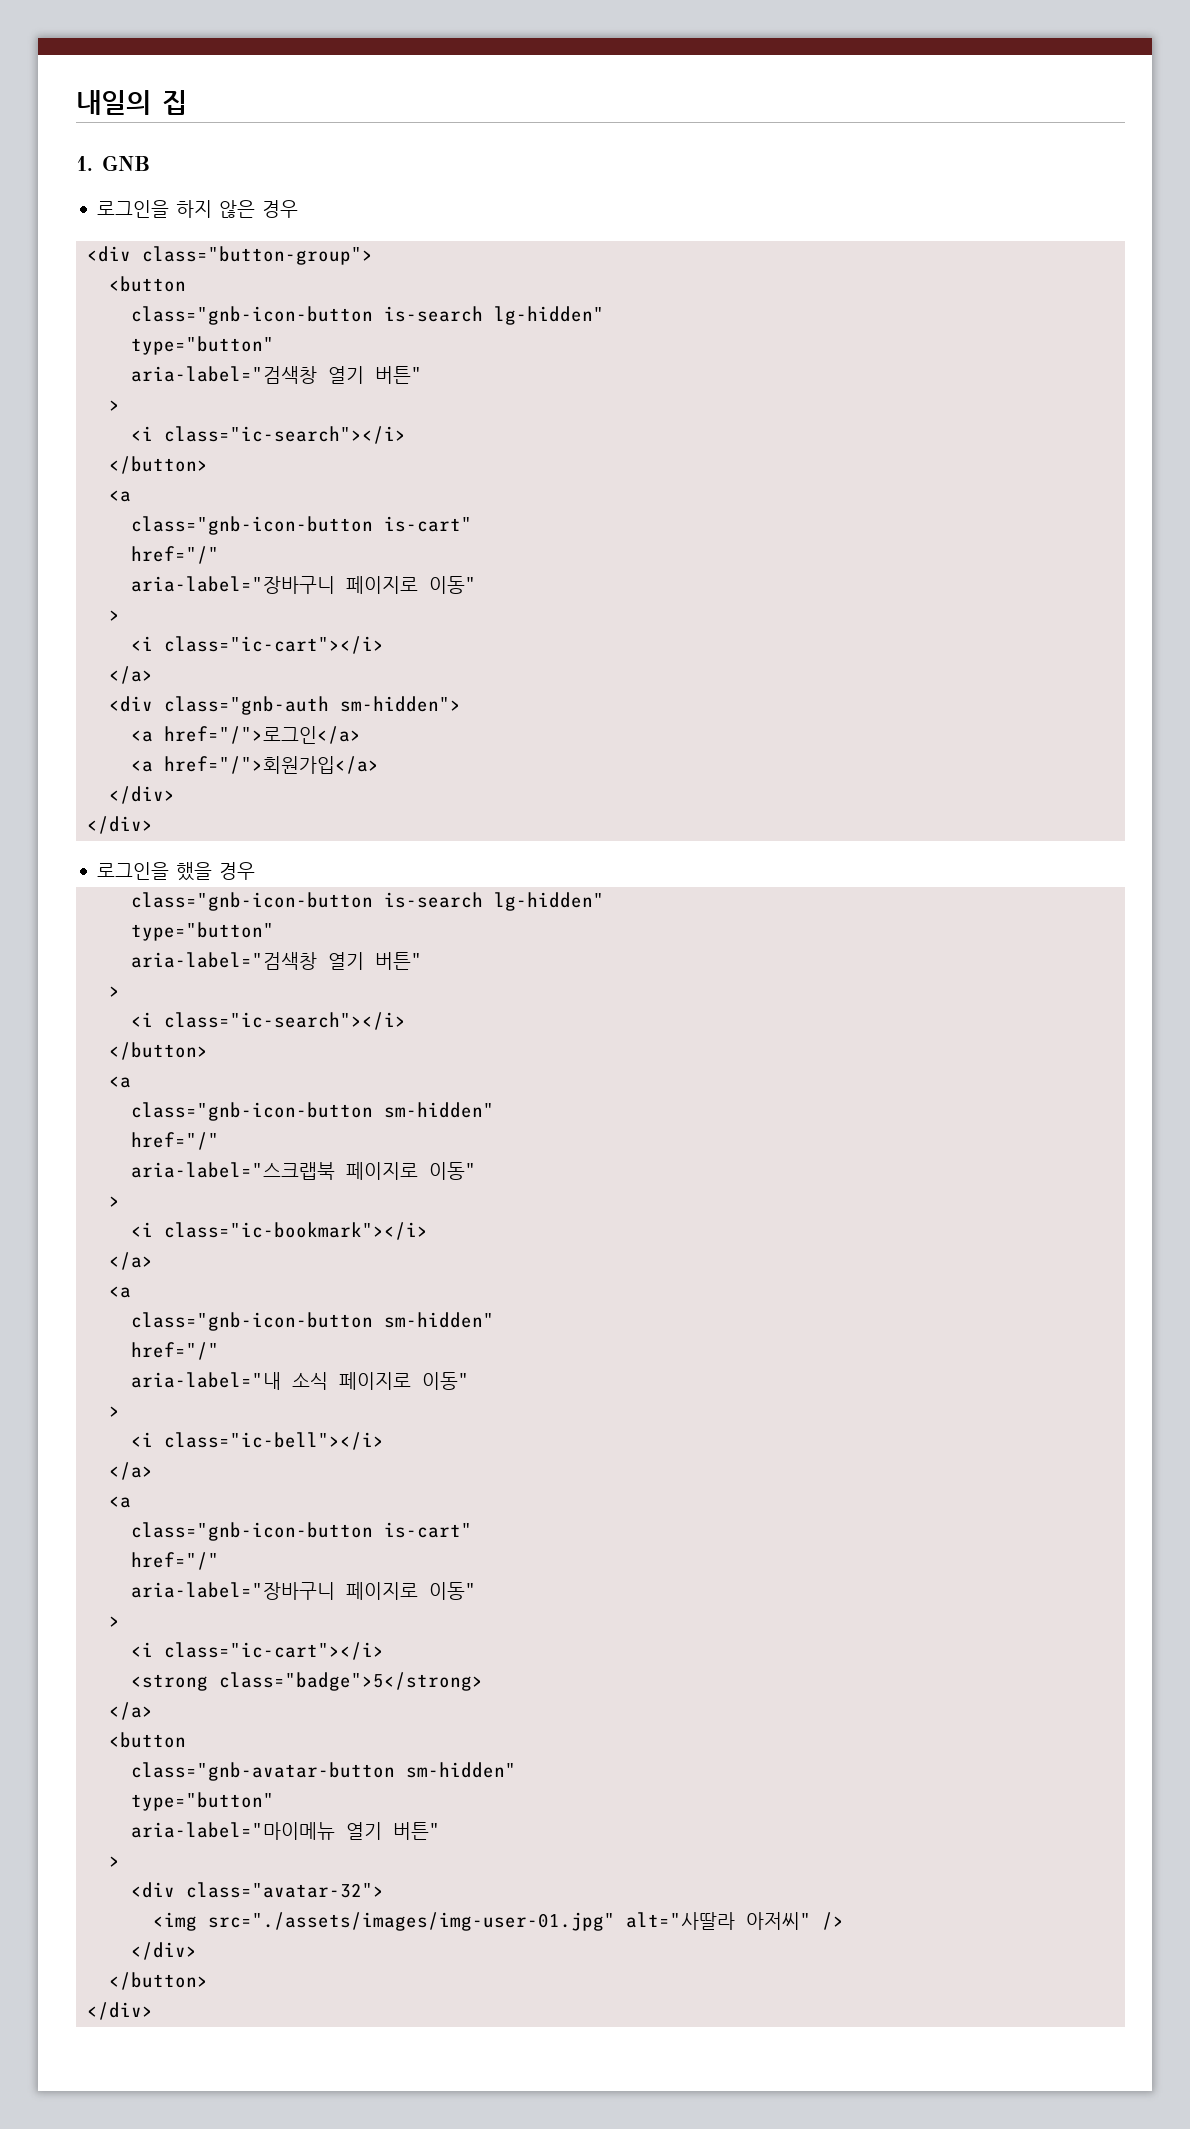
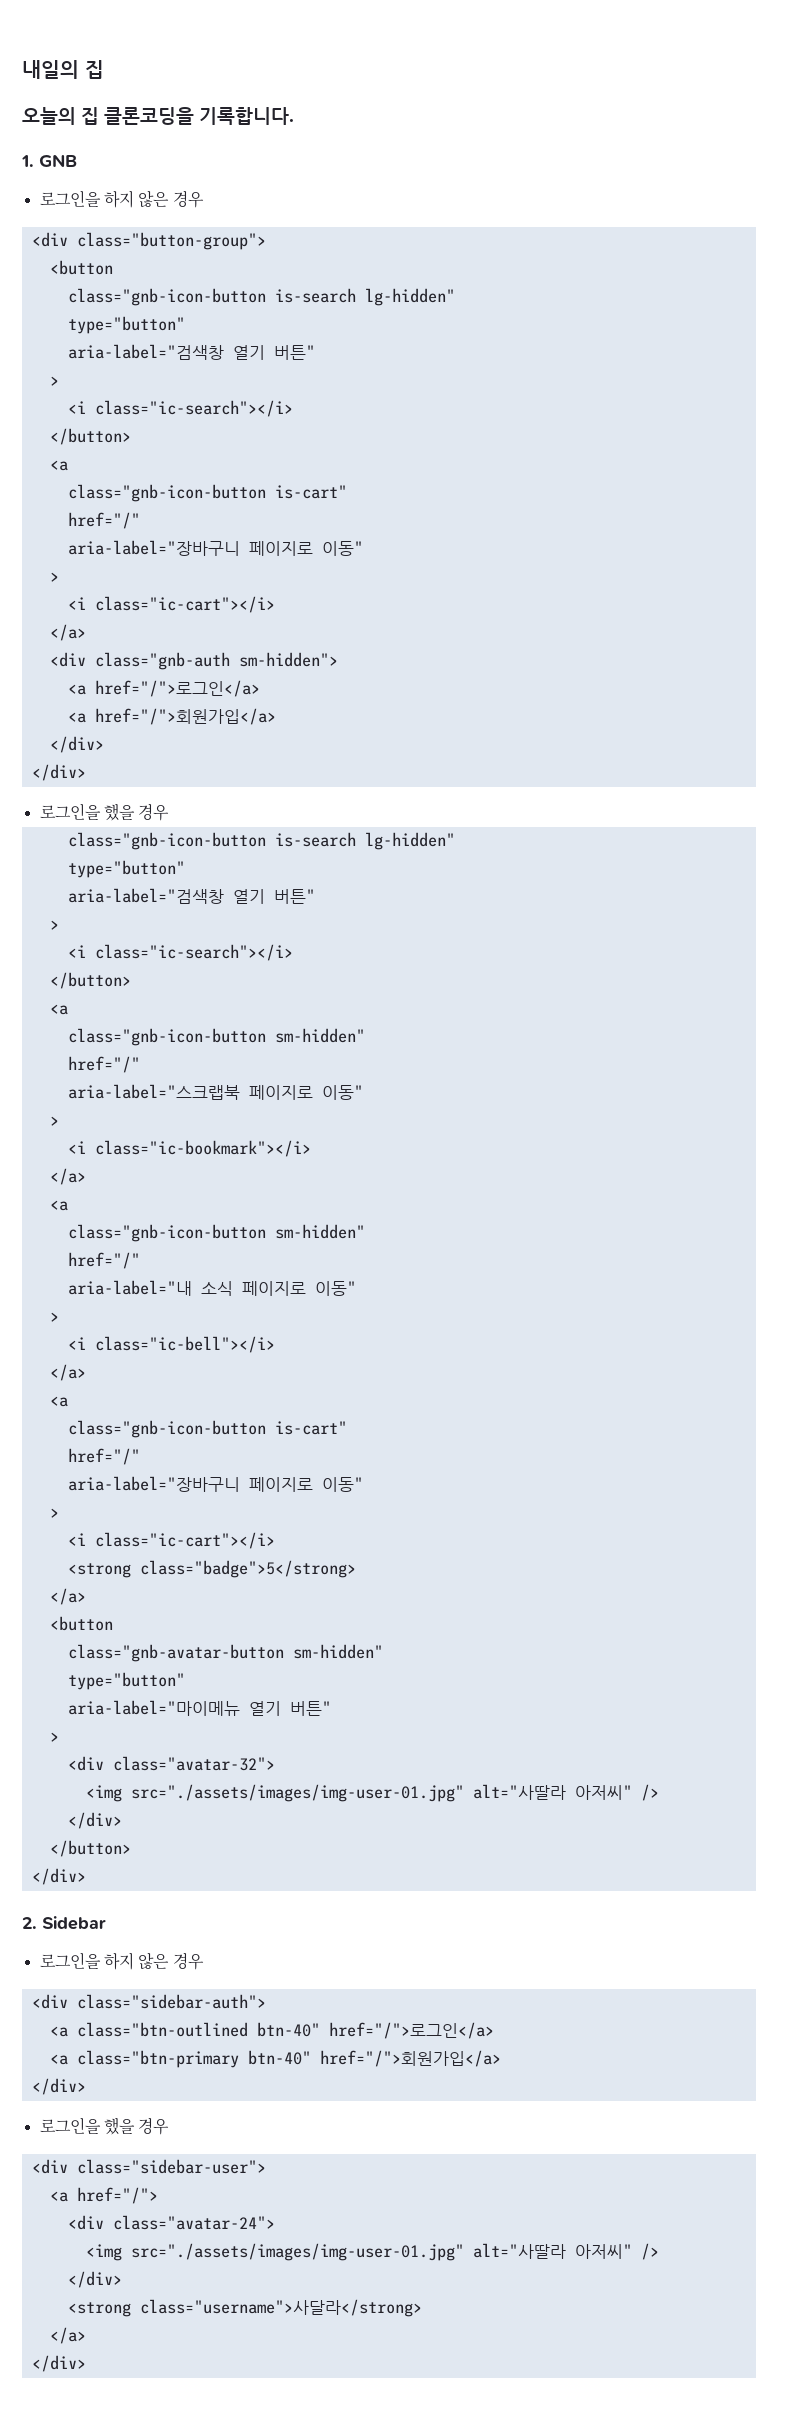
+ 오늘의 집 클론코딩을 기록합니다.
+ 2. Sidebar
+ 로그인을 하지 않은 경우
+ <div class="sidebar-auth">
+ <a class="btn-outlined btn-40" href="/">로그인</a>
+ <a class="btn-primary btn-40" href="/">회원가입</a>
+ </div>
+ 로그인을 했을 경우
+ <div class="sidebar-user">
+ <a href="/">
+ <div class="avatar-24">
+ <img src="./assets/images/img-user-01.jpg" alt="사딸라 아저씨" />
+ </div>
+ <strong class="username">사달라</strong>
+ </a>
+ </div>

